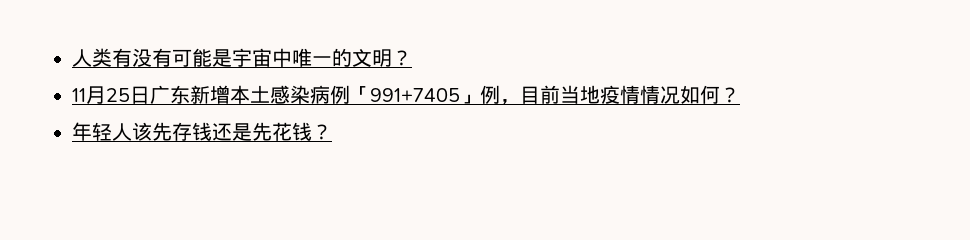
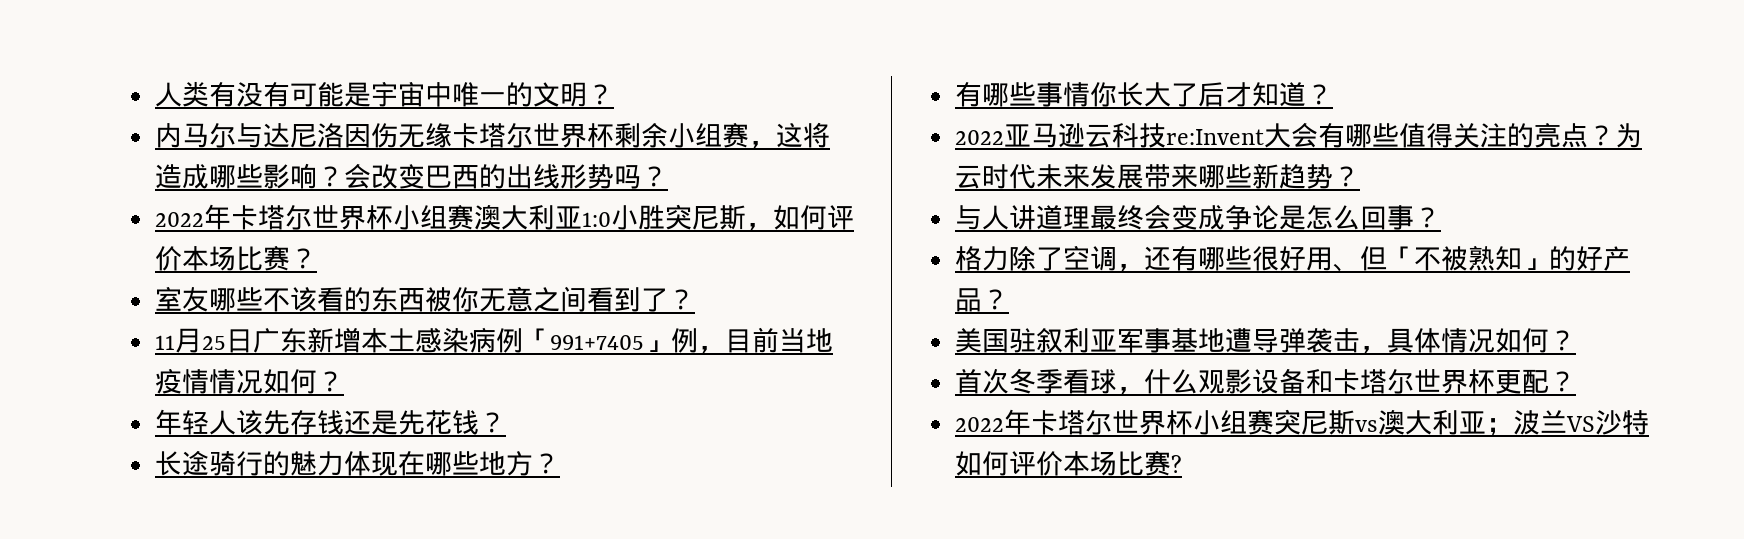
+ 内马尔与达尼洛因伤无缘卡塔尔世界杯剩余小组赛，这将造成哪些影响？会改变巴西的出线形势吗？
+ 2022年卡塔尔世界杯小组赛澳大利亚1:0小胜突尼斯，如何评价本场比赛？
+ 室友哪些不该看的东西被你无意之间看到了？
+ 长途骑行的魅力体现在哪些地方？
+ 有哪些事情你长大了后才知道？
+ 2022亚马逊云科技re:Invent大会有哪些值得关注的亮点？为云时代未来发展带来哪些新趋势？
+ 与人讲道理最终会变成争论是怎么回事？
+ 格力除了空调，还有哪些很好用、但「不被熟知」的好产品？
+ 美国驻叙利亚军事基地遭导弹袭击，具体情况如何？
+ 首次冬季看球，什么观影设备和卡塔尔世界杯更配？
+ 2022年卡塔尔世界杯小组赛突尼斯vs澳大利亚；波兰VS沙特如何评价本场比赛?

